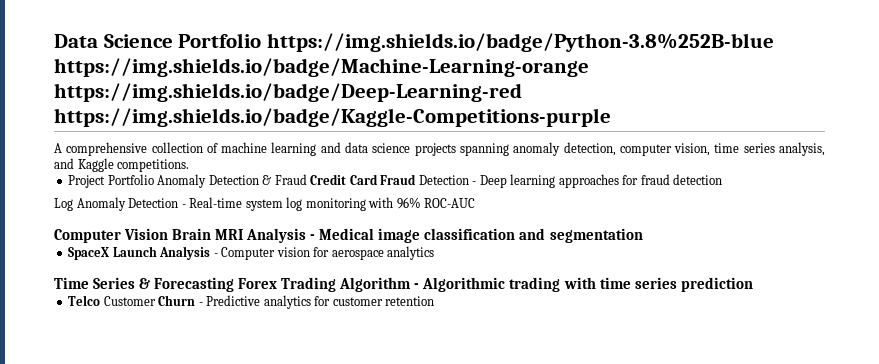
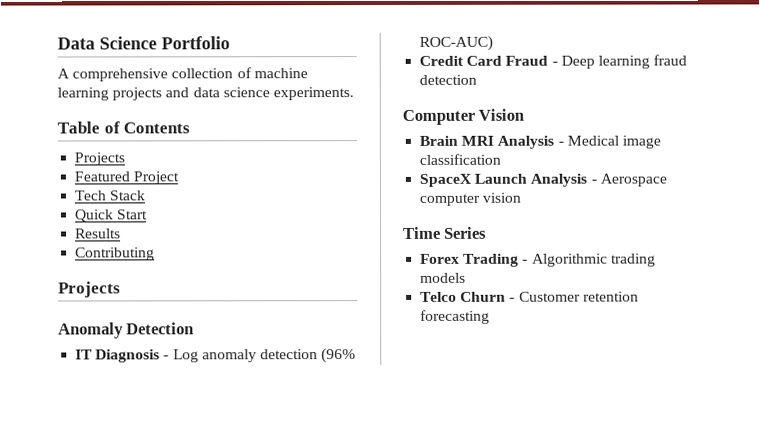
- Data Science Portfolio https://img.shields.io/badge/Python-3.8%252B-blue https://img.shields.io/badge/Machine-Learning-orange https://img.shields.io/badge/Deep-Learning-red https://img.shields.io/badge/Kaggle-Competitions-purple
+ Data Science Portfolio
- A comprehensive collection of machine learning and data science projects spanning anomaly detection, computer vision, time series analysis, and Kaggle competitions.
- Project Portfolio Anomaly Detection & Fraud Credit Card Fraud Detection - Deep learning approaches for fraud detection
+ A comprehensive collection of machine learning projects and data science experiments.
+ Table of Contents
+ Projects
+ Featured Project
+ Tech Stack
+ Quick Start
+ Results
+ Contributing
+ Projects
+ Anomaly Detection
+ IT Diagnosis - Log anomaly detection (96% ROC-AUC)
+ Credit Card Fraud - Deep learning fraud detection
- Log Anomaly Detection - Real-time system log monitoring with 96% ROC-AUC
- Computer Vision Brain MRI Analysis - Medical image classification and segmentation
+ Computer Vision
+ Brain MRI Analysis - Medical image classification
- SpaceX Launch Analysis - Computer vision for aerospace analytics
+ SpaceX Launch Analysis - Aerospace computer vision
- Time Series & Forecasting Forex Trading Algorithm - Algorithmic trading with time series prediction
+ Time Series
+ Forex Trading - Algorithmic trading models
- Telco Customer Churn - Predictive analytics for customer retention
+ Telco Churn - Customer retention forecasting

